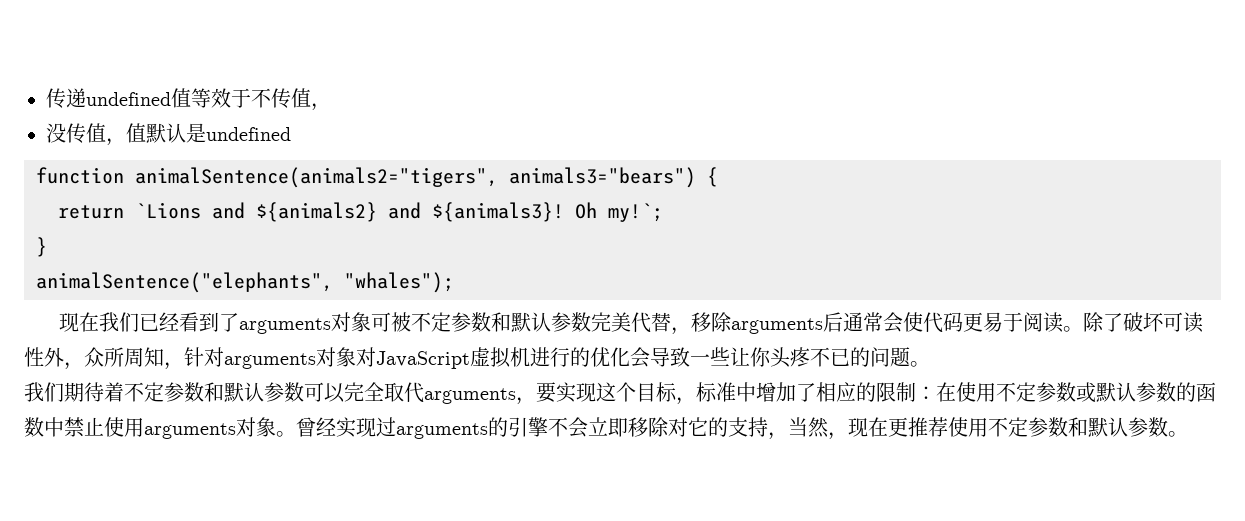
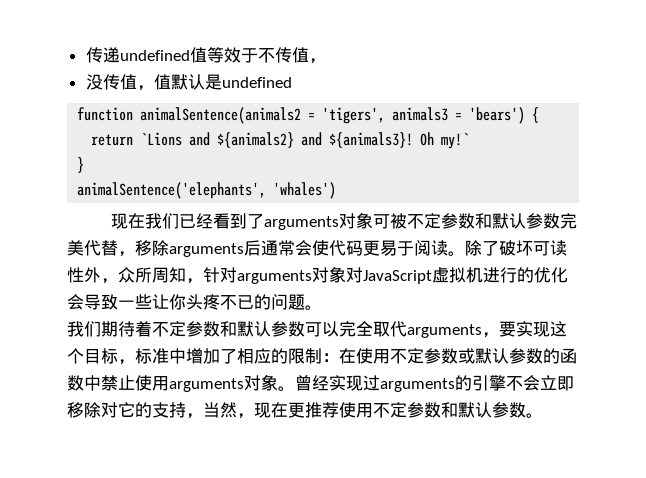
- function animalSentence(animals2="tigers", animals3="bears") {
+ function animalSentence(animals2 = 'tigers', animals3 = 'bears') {
- Oh my!`;
+ Oh my!`
- animalSentence("elephants", "whales");
+ animalSentence('elephants', 'whales')

